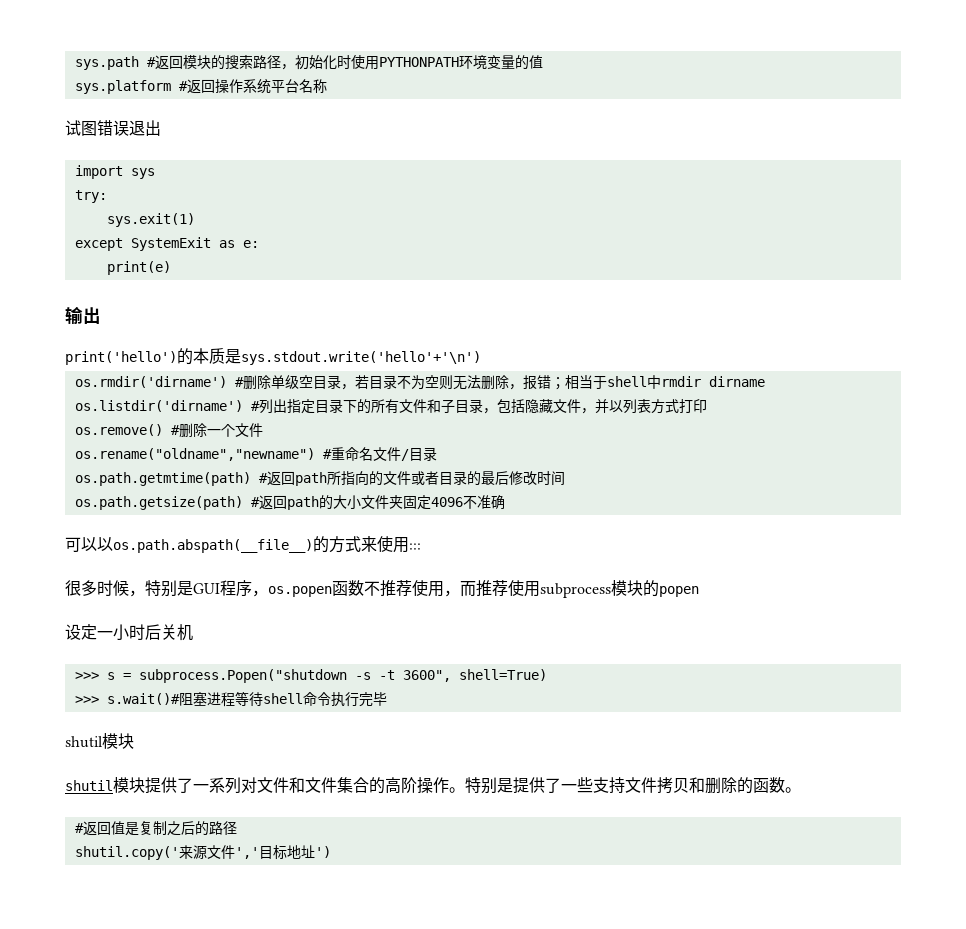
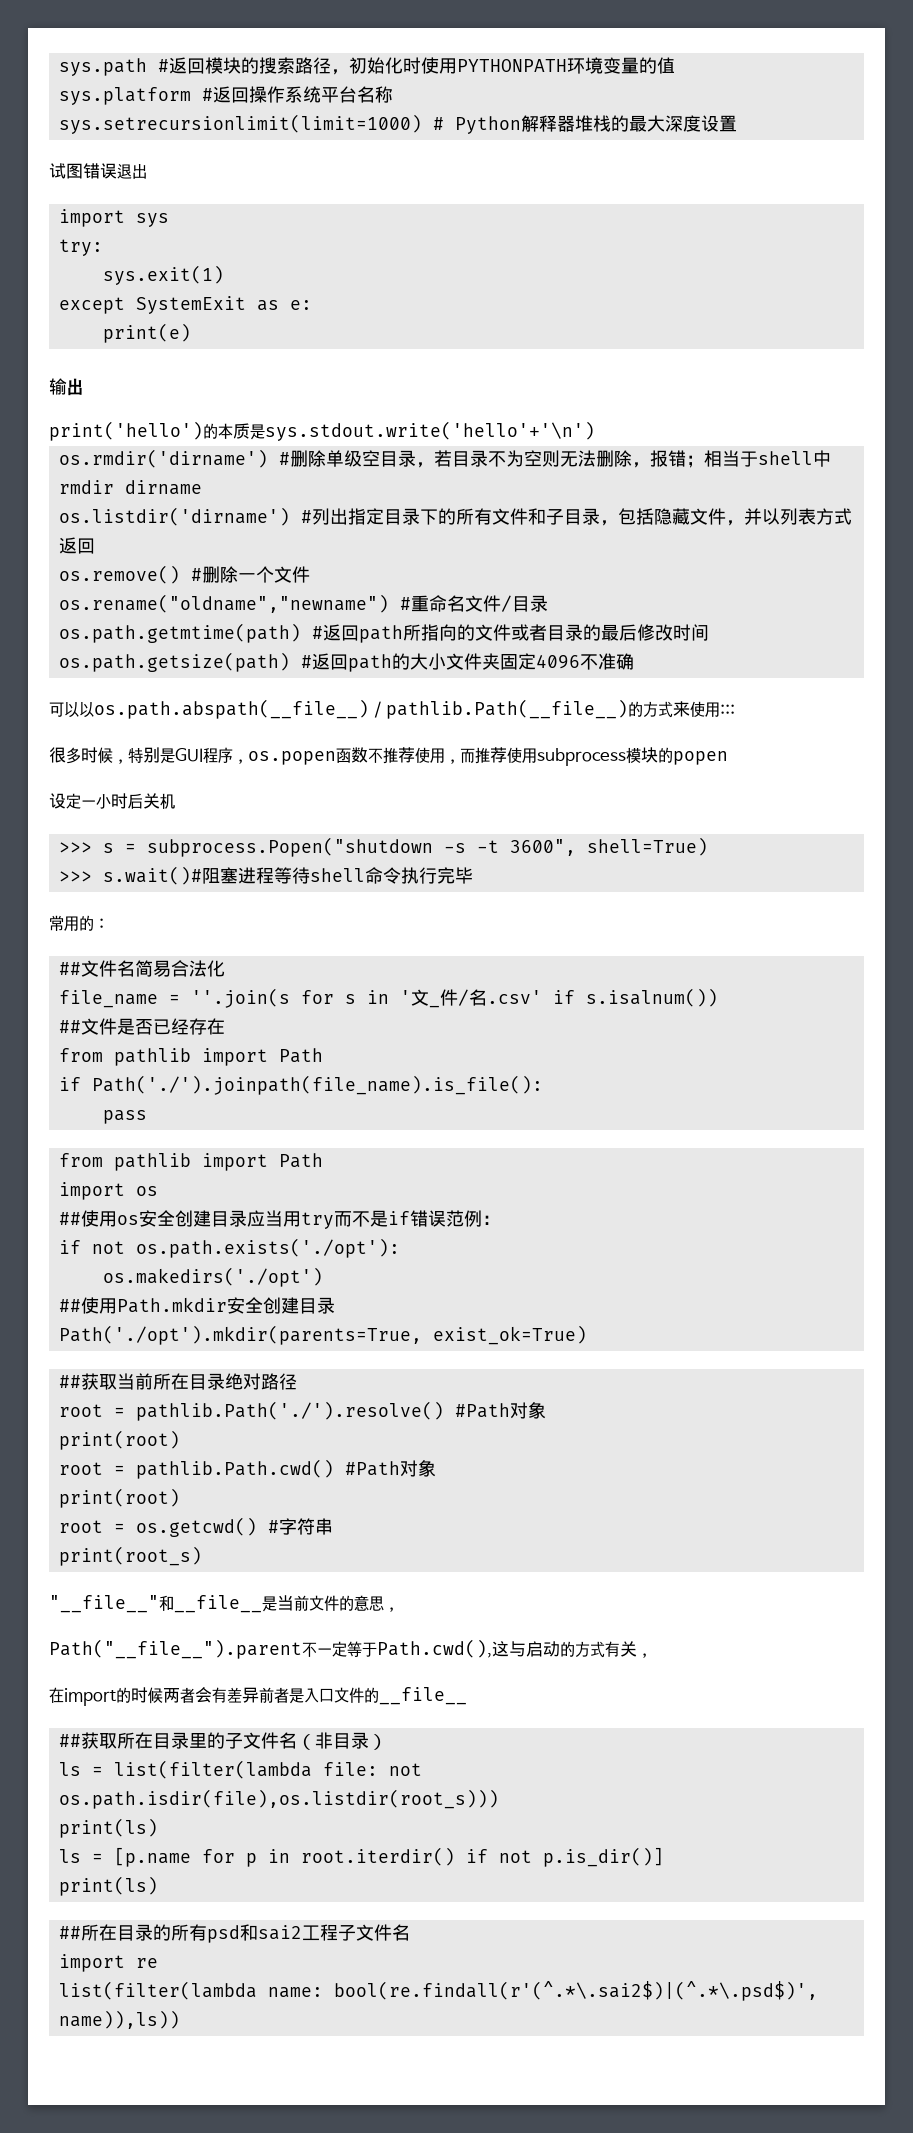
+ sys.setrecursionlimit(limit=1000) # Python解释器堆栈的最大深度设置
- os.listdir('dirname') #列出指定目录下的所有文件和子目录，包括隐藏文件，并以列表方式打印
+ os.listdir('dirname') #列出指定目录下的所有文件和子目录，包括隐藏文件，并以列表方式返回
- 可以以os.path.abspath(__file__)的方式来使用:::
+ 可以以os.path.abspath(__file__) / pathlib.Path(__file__)的方式来使用:::
  >>> s.wait()#阻塞进程等待shell命令执行完毕
- shutil模块
- shutil模块提供了一系列对文件和文件集合的高阶操作。特别是提供了一些支持文件拷贝和删除的函数。
- #返回值是复制之后的路径
- shutil.copy('来源文件','目标地址')
+ 常用的：
+ ##文件名简易合法化
+ file_name = ''.join(s for s in '文_件/名.csv' if s.isalnum())
+ ##文件是否已经存在
+ from pathlib import Path
+ if Path('./').joinpath(file_name).is_file():
+ pass
+ from pathlib import Path
+ import os
+ ##使用os安全创建目录应当用try而不是if错误范例：
+ if not os.path.exists('./opt'):
+ os.makedirs('./opt')
+ ##使用Path.mkdir安全创建目录
+ Path('./opt').mkdir(parents=True, exist_ok=True)
+ ##获取当前所在目录绝对路径
+ root = pathlib.Path('./').resolve() #Path对象
+ print(root)
+ root = pathlib.Path.cwd() #Path对象
+ print(root)
+ root = os.getcwd() #字符串
+ print(root_s)
+ "__file__"和__file__是当前文件的意思，
+ Path("__file__").parent不一定等于Path.cwd(),这与启动的方式有关，
+ 在import的时候两者会有差异前者是入口文件的__file__
+ ##获取所在目录里的子文件名（非目录）
+ ls = list(filter(lambda file: not os.path.isdir(file),os.listdir(root_s)))
+ print(ls)
+ ls = [p.name for p in root.iterdir() if not p.is_dir()]
+ print(ls)
+ ##所在目录的所有psd和sai2工程子文件名
+ import re
+ list(filter(lambda name: bool(re.findall(r'(^.*\.sai2$)|(^.*\.psd$)', name)),ls))

